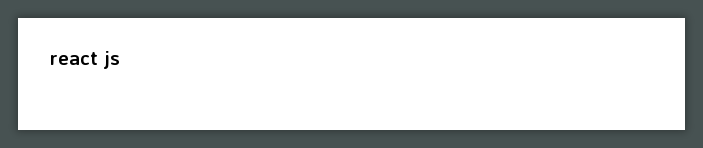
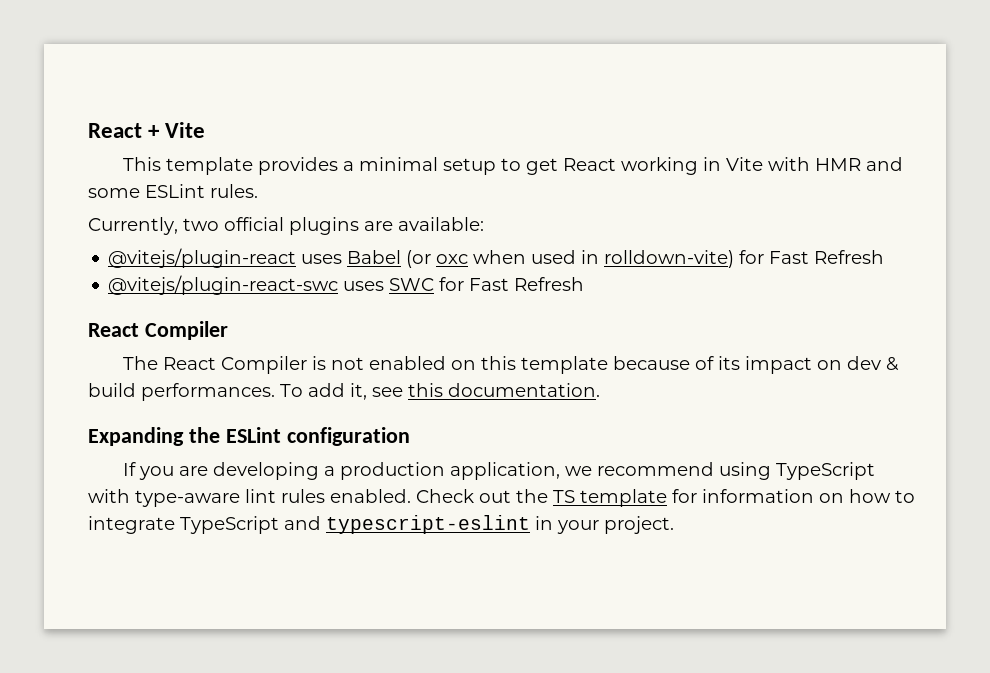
- react js
+ React + Vite
+ This template provides a minimal setup to get React working in Vite with HMR and some ESLint rules.
+ Currently, two official plugins are available:
+ @vitejs/plugin-react uses Babel (or oxc when used in rolldown-vite) for Fast Refresh
+ @vitejs/plugin-react-swc uses SWC for Fast Refresh
+ React Compiler
+ The React Compiler is not enabled on this template because of its impact on dev & build performances. To add it, see this documentation.
+ Expanding the ESLint configuration
+ If you are developing a production application, we recommend using TypeScript with type-aware lint rules enabled. Check out the TS template for information on how to integrate TypeScript and typescript-eslint in your project.

